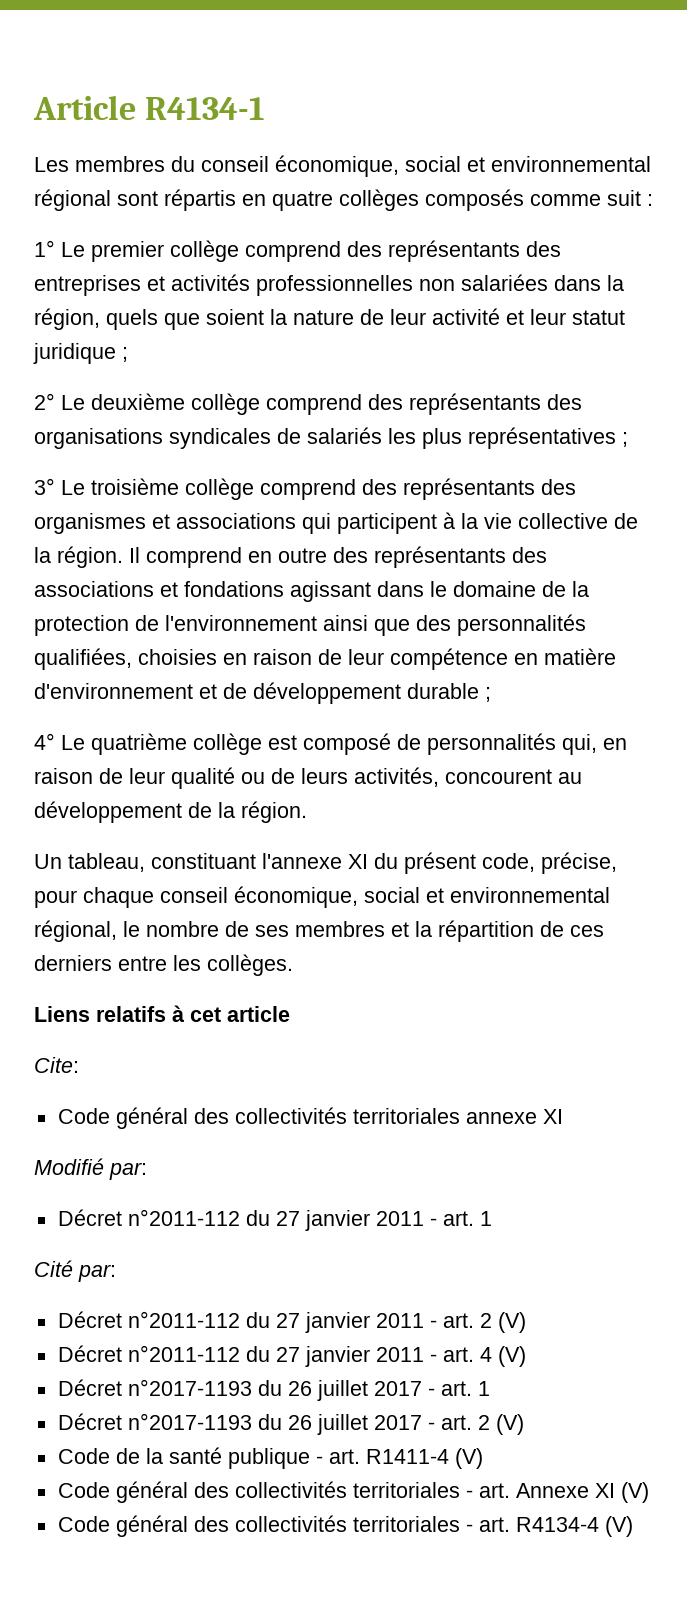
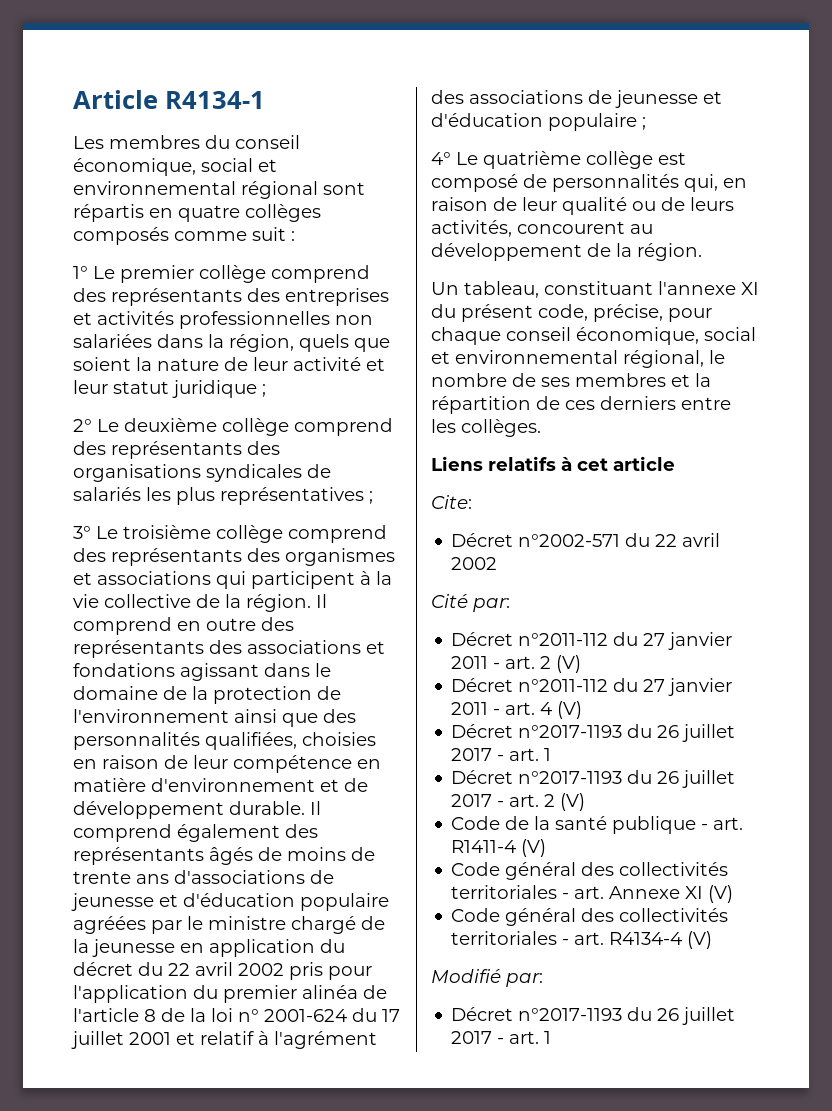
- Il comprend en outre des représentants des associations et fondations agissant dans le domaine de la protection de l'environnement ainsi que des personnalités qualifiées, choisies en raison de leur compétence en matière d'environnement et de développement durable ;
+ Il comprend en outre des représentants des associations et fondations agissant dans le domaine de la protection de l'environnement ainsi que des personnalités qualifiées, choisies en raison de leur compétence en matière d'environnement et de développement durable. Il comprend également des représentants âgés de moins de trente ans d'associations de jeunesse et d'éducation populaire agréées par le ministre chargé de la jeunesse en application du décret du 22 avril 2002 pris pour l'application du premier alinéa de l'article 8 de la loi n° 2001-624 du 17 juillet 2001 et relatif à l'agrément des associations de jeunesse et d'éducation populaire ;
- Code général des collectivités territoriales annexe XI
- Modifié par:
- Décret n°2011-112 du 27 janvier 2011 - art. 1
+ Décret n°2002-571 du 22 avril 2002
+ Modifié par:
+ Décret n°2017-1193 du 26 juillet 2017 - art. 1

